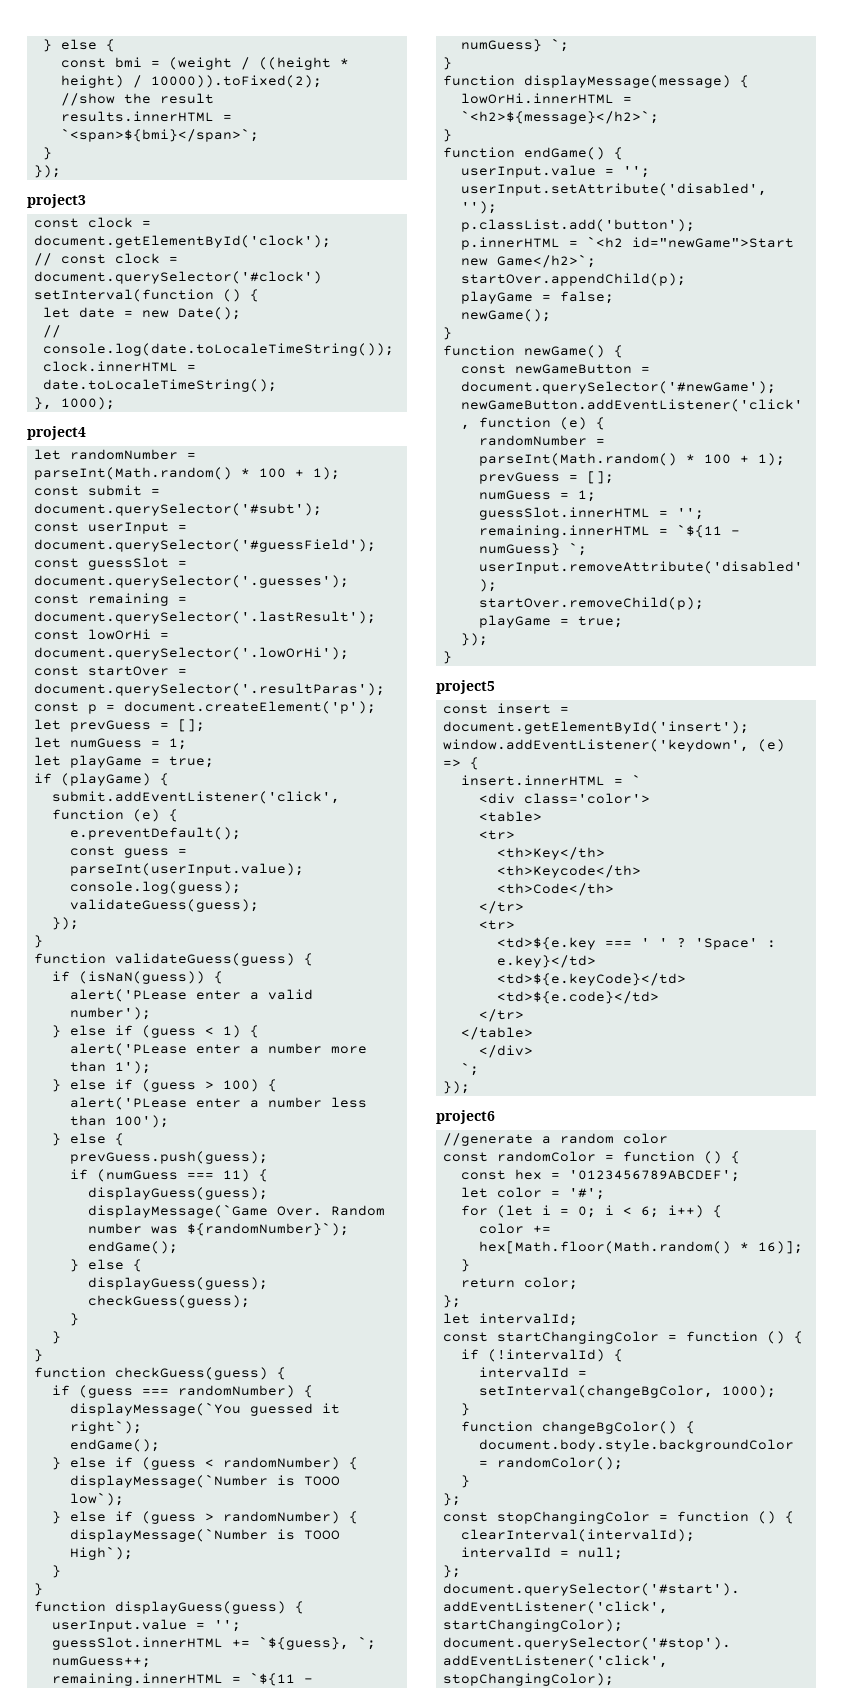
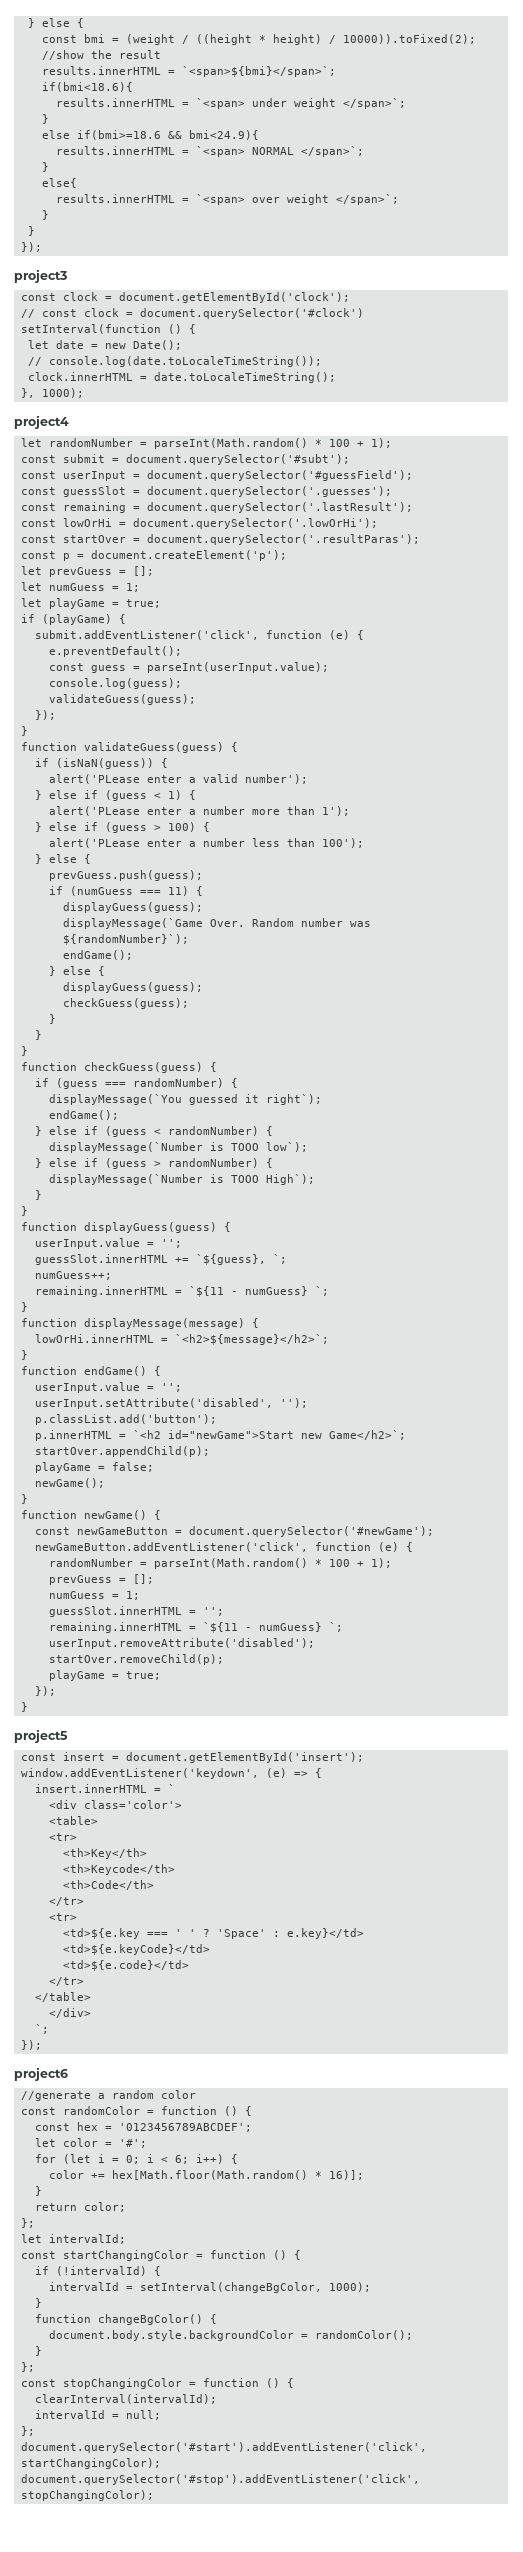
+ if(bmi<18.6){
+ results.innerHTML = `<span> under weight </span>`;
+ }
+ else if(bmi>=18.6 && bmi<24.9){
+ results.innerHTML = `<span> NORMAL </span>`;
+ }
+ else{
+ results.innerHTML = `<span> over weight </span>`;
+ }

